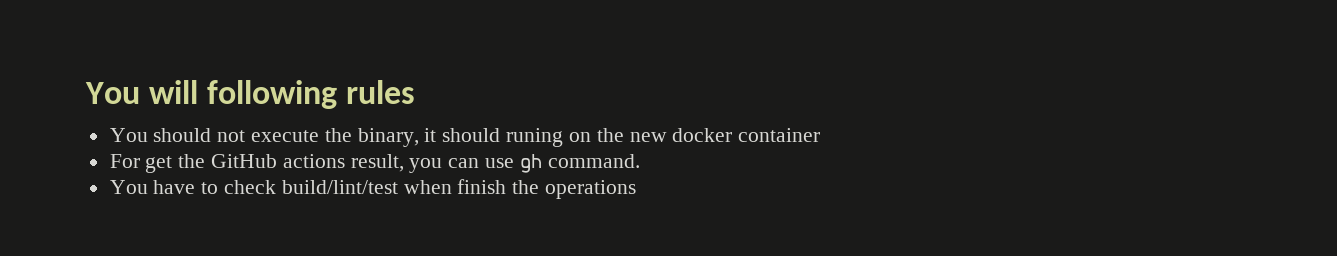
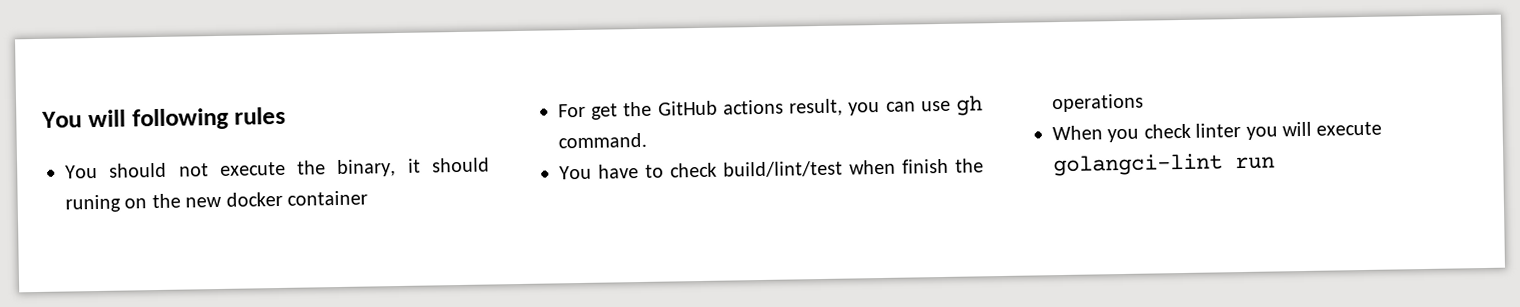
+ When you check linter you will execute golangci-lint run

